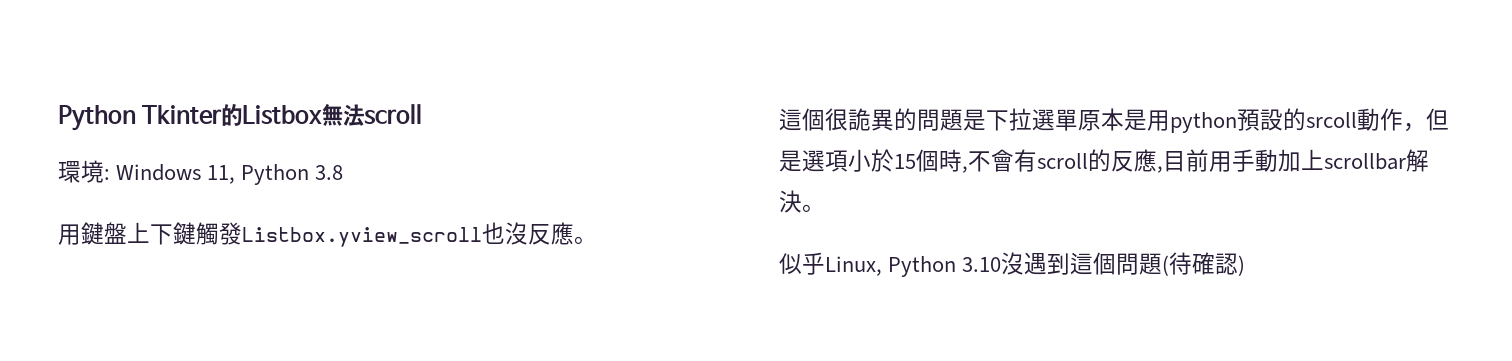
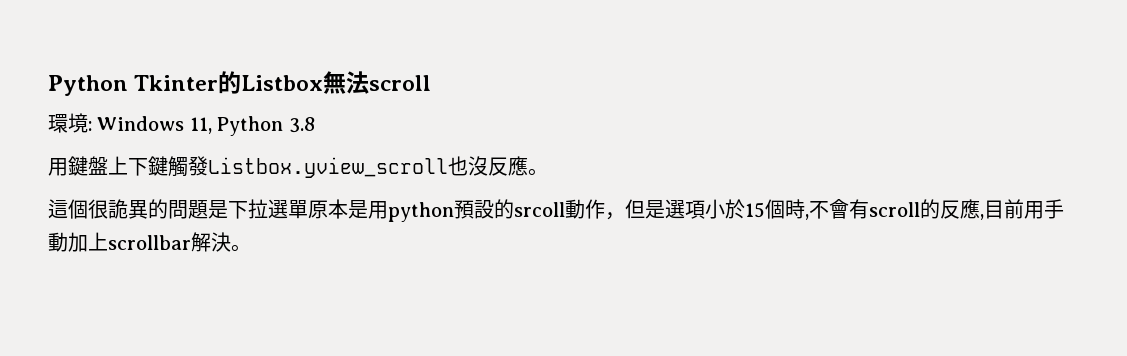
- 似乎Linux, Python 3.10沒遇到這個問題(待確認)

